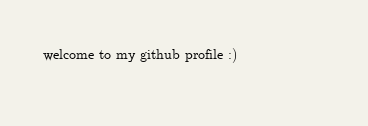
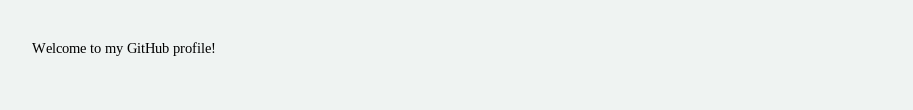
- welcome to my github profile :)
+ Welcome to my GitHub profile!

